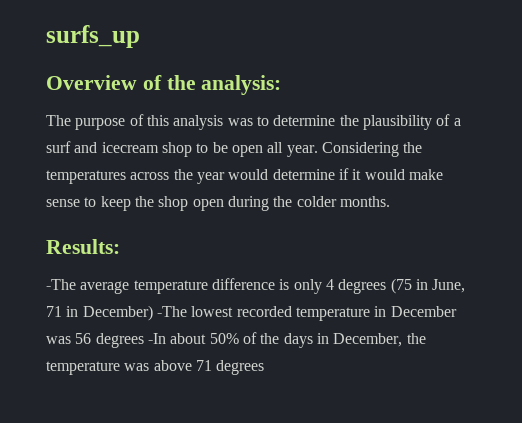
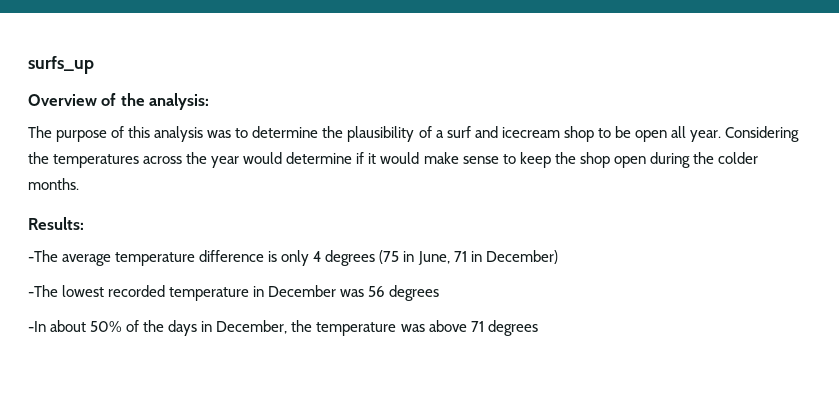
- -The average temperature difference is only 4 degrees (75 in June, 71 in December) -The lowest recorded temperature in December was 56 degrees -In about 50% of the days in December, the temperature was above 71 degrees
+ -The average temperature difference is only 4 degrees (75 in June, 71 in December)
+ -The lowest recorded temperature in December was 56 degrees
+ -In about 50% of the days in December, the temperature was above 71 degrees

